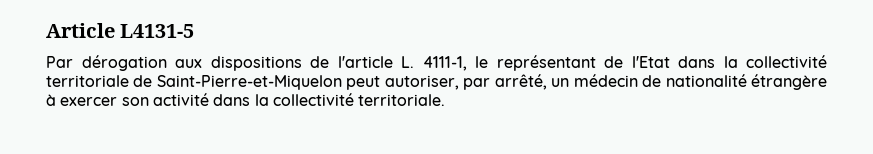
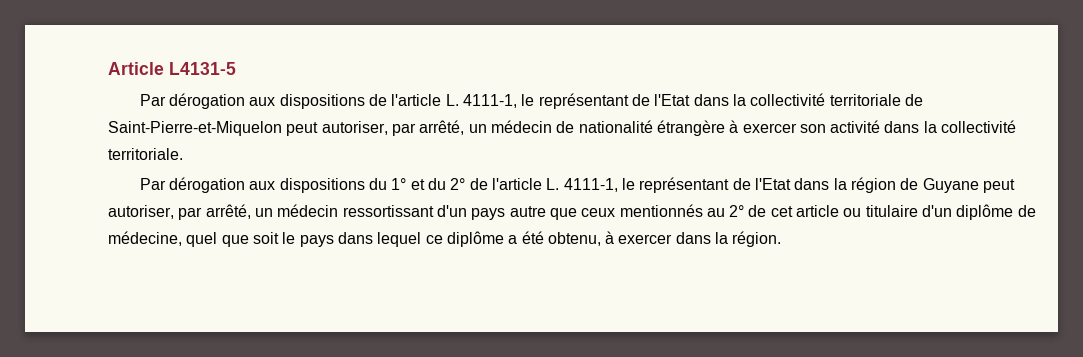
+ Par dérogation aux dispositions du 1° et du 2° de l'article L. 4111-1, le représentant de l'Etat dans la région de Guyane peut autoriser, par arrêté, un médecin ressortissant d'un pays autre que ceux mentionnés au 2° de cet article ou titulaire d'un diplôme de médecine, quel que soit le pays dans lequel ce diplôme a été obtenu, à exercer dans la région.

